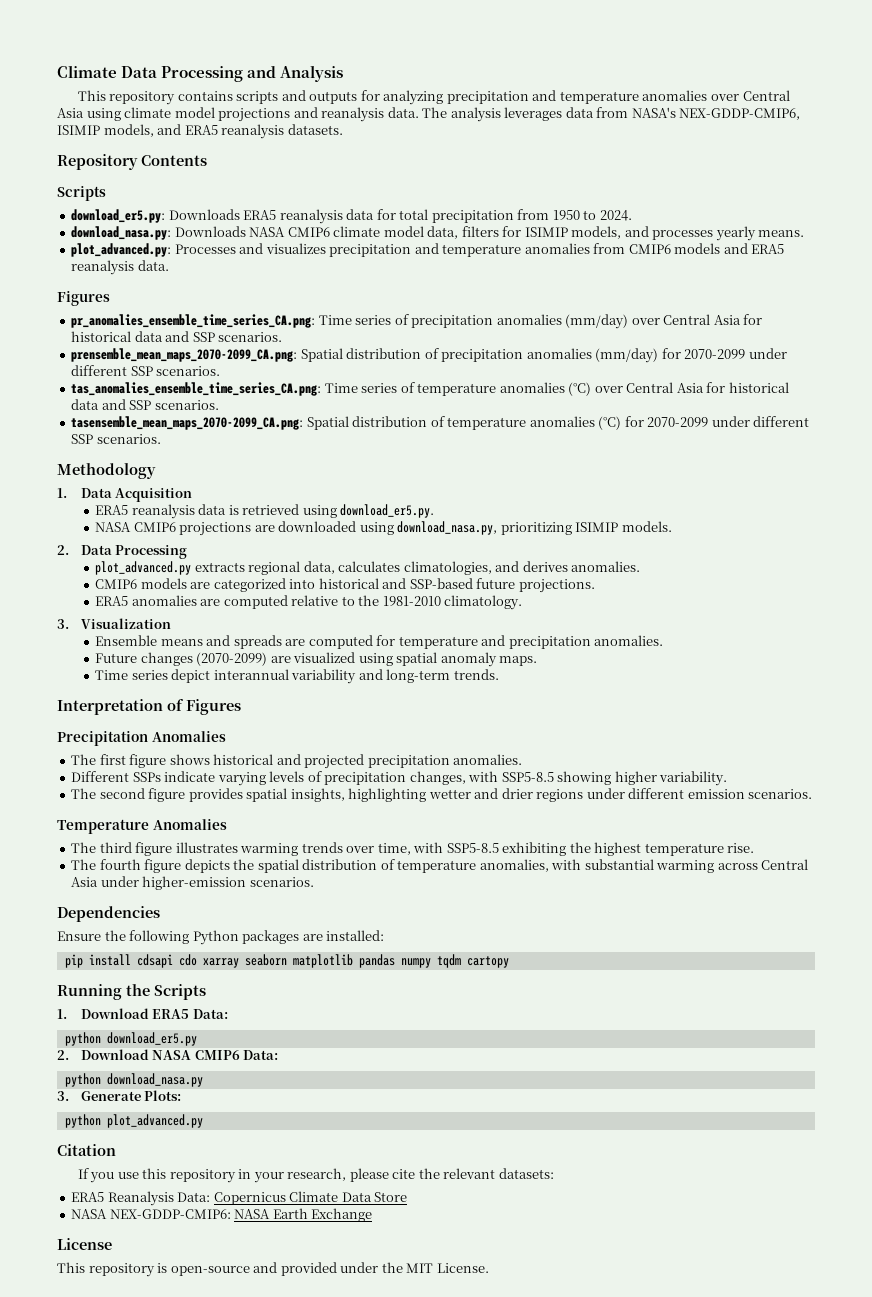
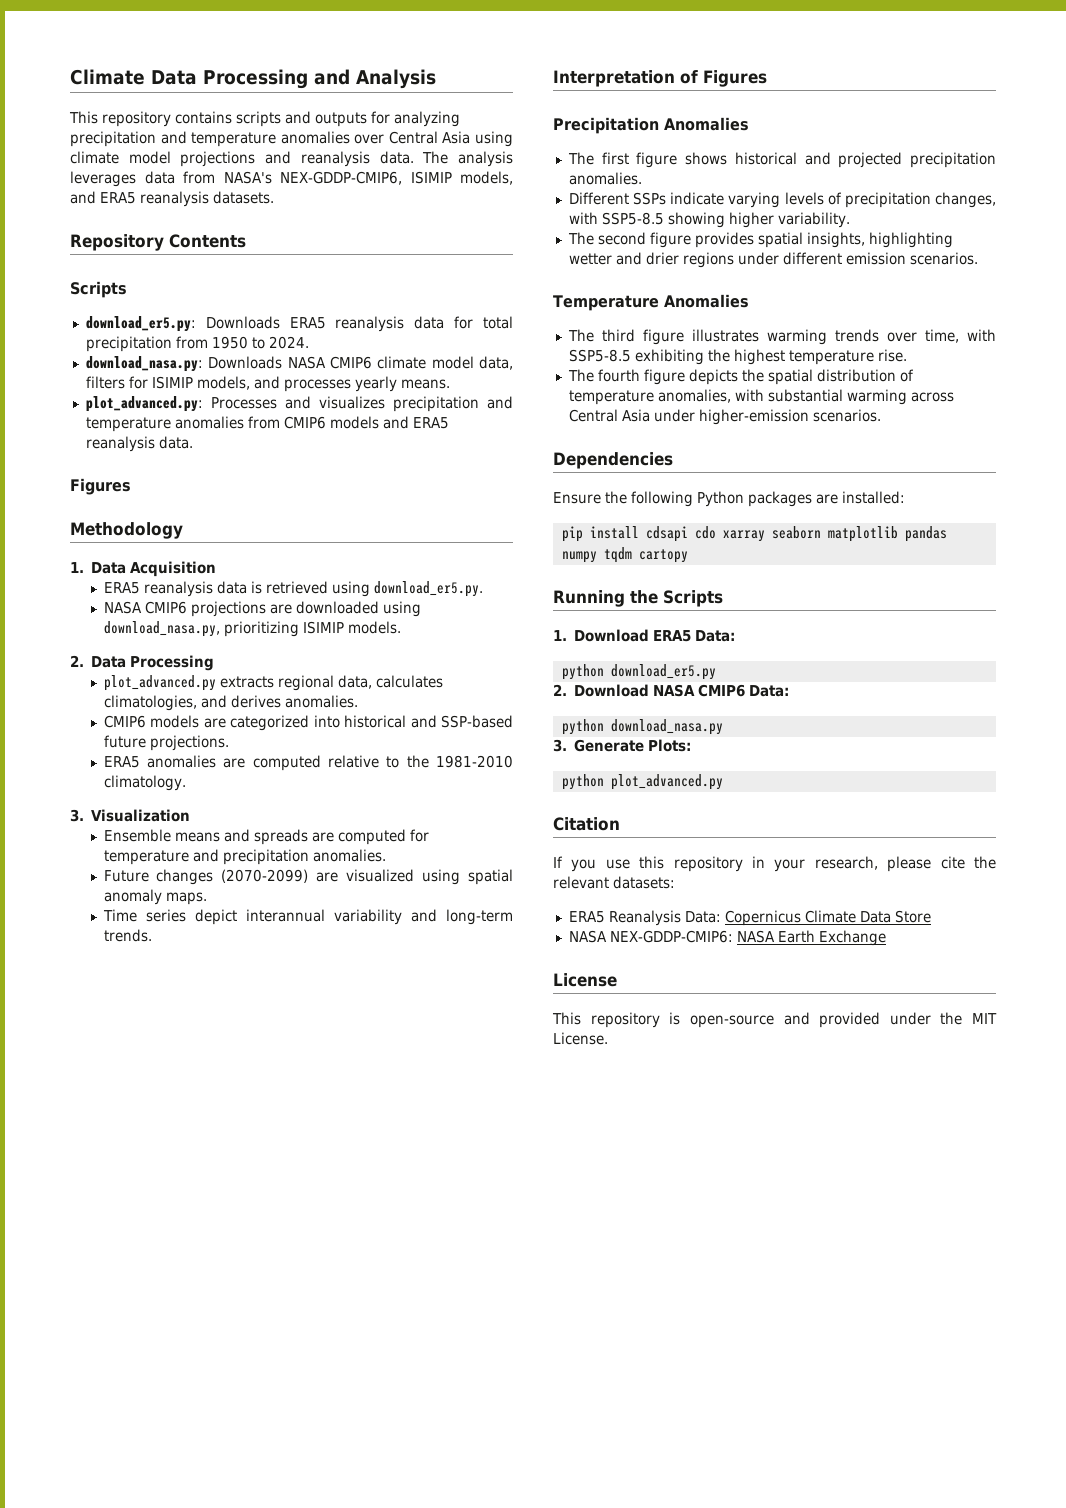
- pr_anomalies_ensemble_time_series_CA.png: Time series of precipitation anomalies (mm/day) over Central Asia for historical data and SSP scenarios.
- prensemble_mean_maps_2070-2099_CA.png: Spatial distribution of precipitation anomalies (mm/day) for 2070-2099 under different SSP scenarios.
- tas_anomalies_ensemble_time_series_CA.png: Time series of temperature anomalies (°C) over Central Asia for historical data and SSP scenarios.
- tasensemble_mean_maps_2070-2099_CA.png: Spatial distribution of temperature anomalies (°C) for 2070-2099 under different SSP scenarios.

